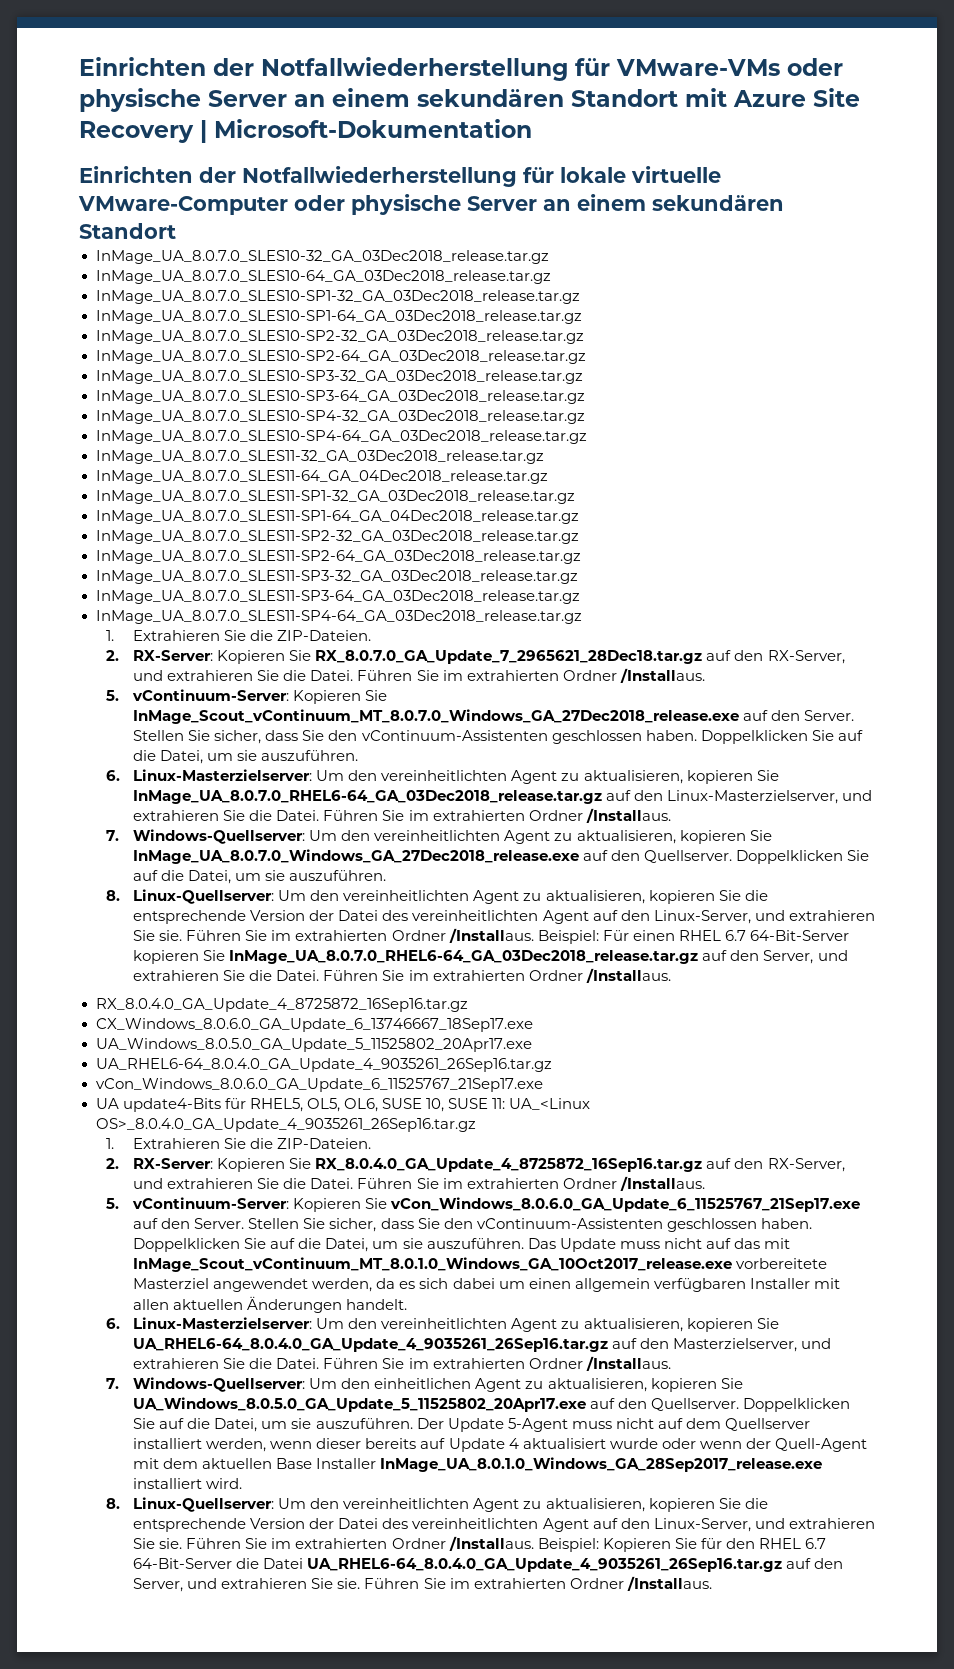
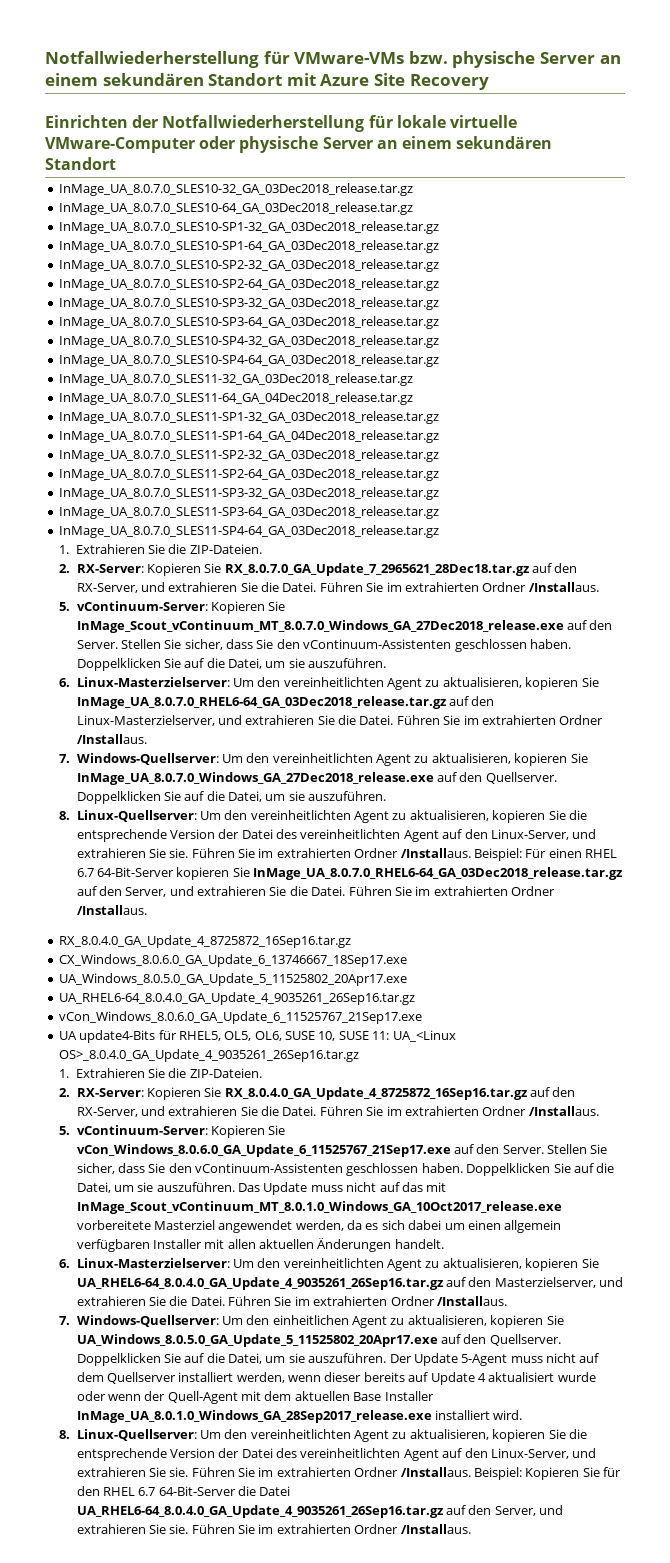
- Einrichten der Notfallwiederherstellung für VMware-VMs oder physische Server an einem sekundären Standort mit Azure Site Recovery | Microsoft-Dokumentation
+ Notfallwiederherstellung für VMware-VMs bzw. physische Server an einem sekundären Standort mit Azure Site Recovery

